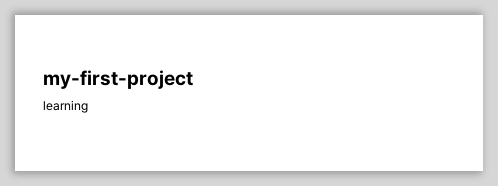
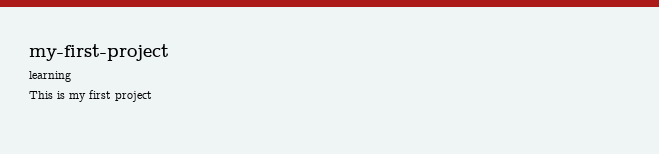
+ This is my first project

